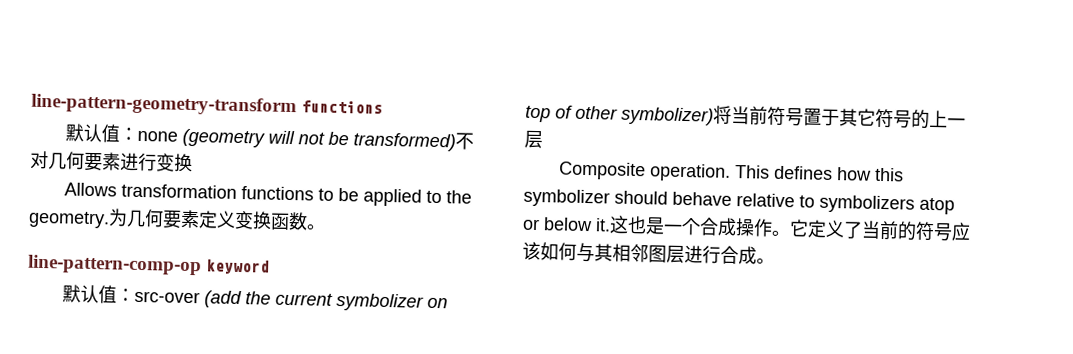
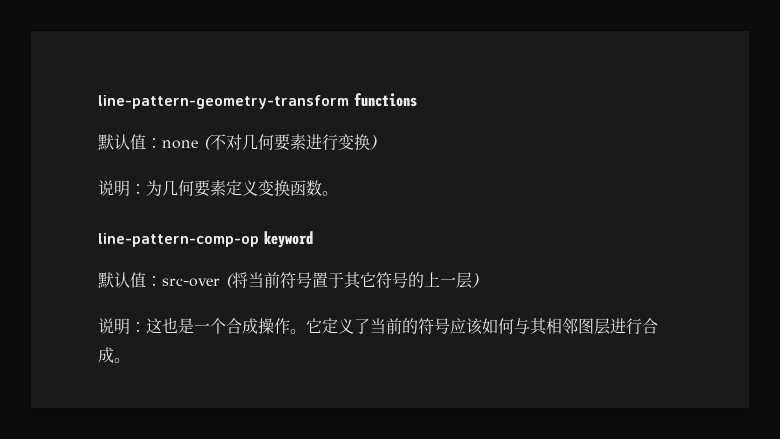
- 默认值：none (geometry will not be transformed)不对几何要素进行变换
- Allows transformation functions to be applied to the geometry.为几何要素定义变换函数。
+ 默认值：none (不对几何要素进行变换)
+ 说明：为几何要素定义变换函数。
- 默认值：src-over (add the current symbolizer on top of other symbolizer)将当前符号置于其它符号的上一层
- Composite operation. This defines how this symbolizer should behave relative to symbolizers atop or below it.这也是一个合成操作。
+ 默认值：src-over (将当前符号置于其它符号的上一层)
+ 说明：这也是一个合成操作。

